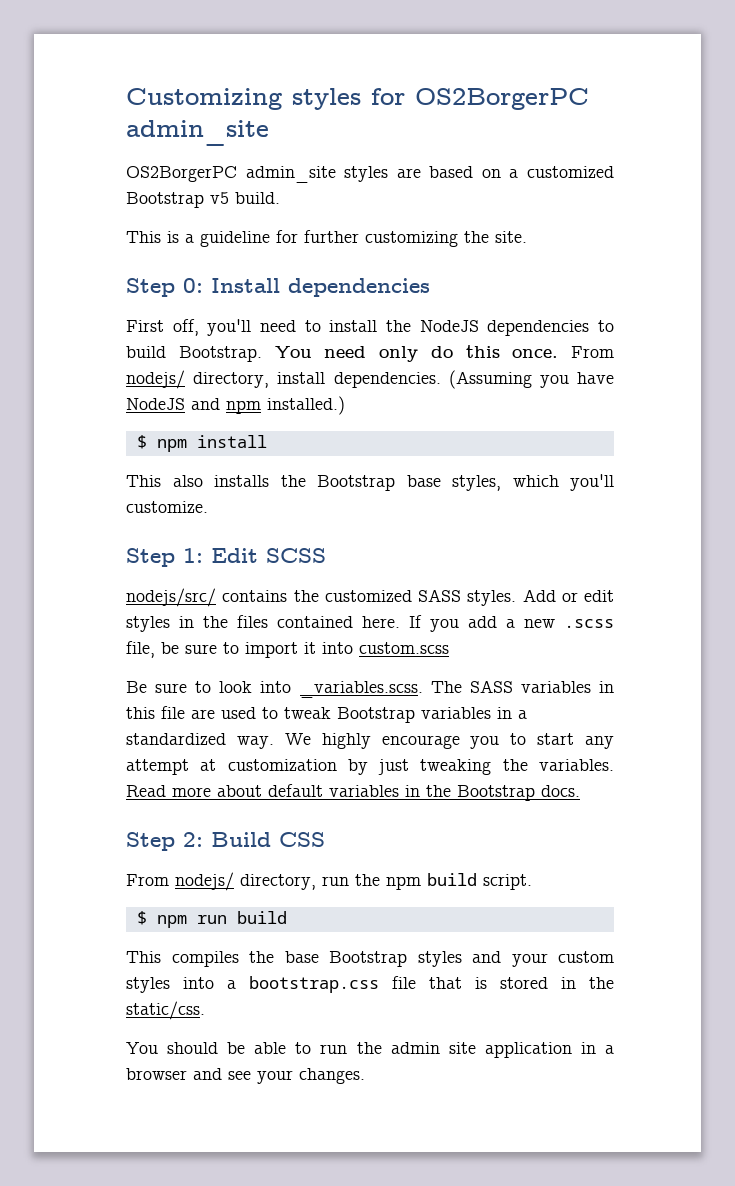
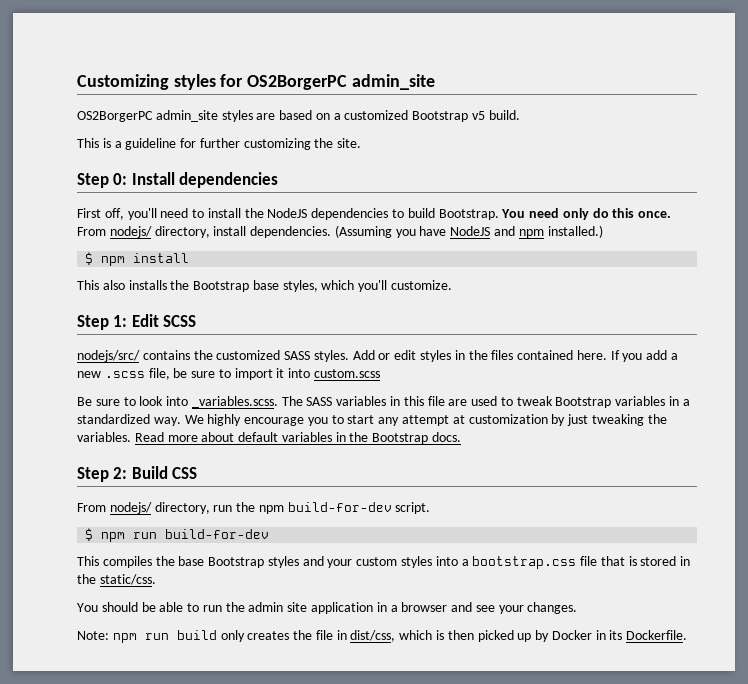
- From nodejs/ directory, run the npm build script.
+ From nodejs/ directory, run the npm build-for-dev script.
- $ npm run build
+ $ npm run build-for-dev
+ Note: npm run build only creates the file in dist/css, which is then picked up by Docker in its Dockerfile.

